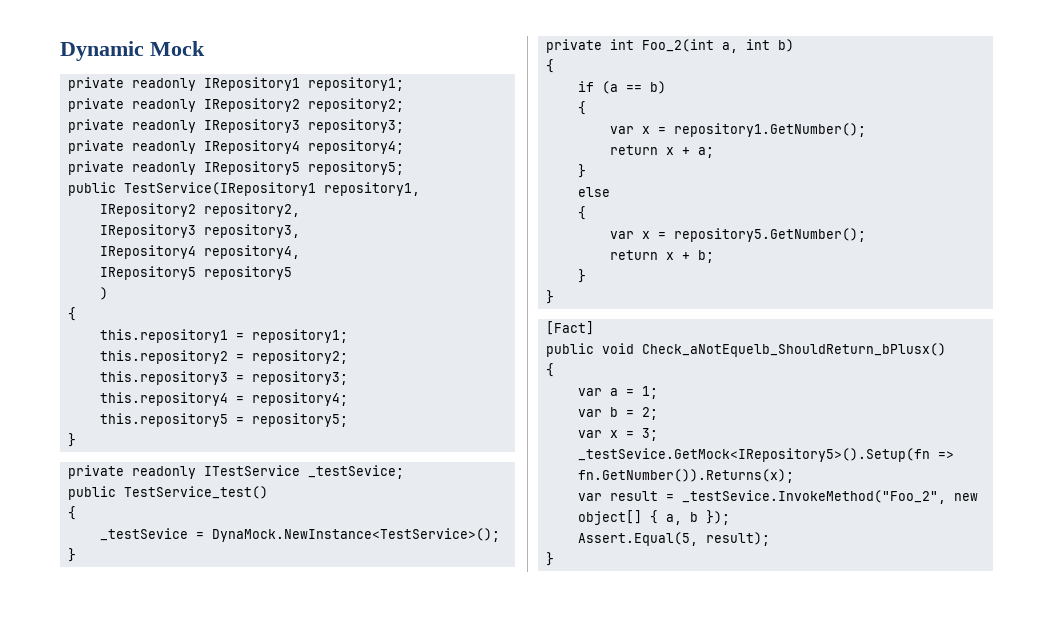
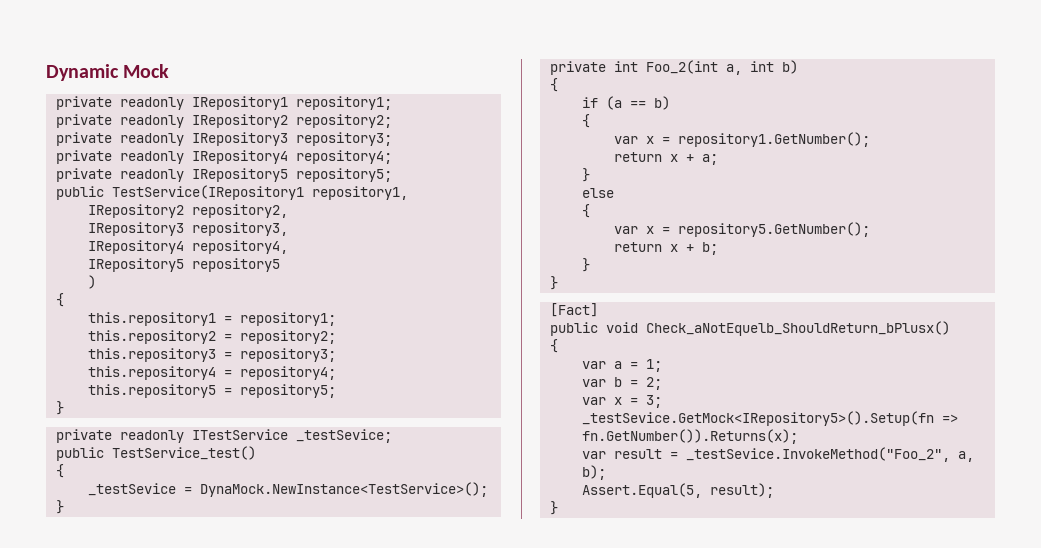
- var result = _testSevice.InvokeMethod("Foo_2", new object[] { a, b });
+ var result = _testSevice.InvokeMethod("Foo_2", a, b);

